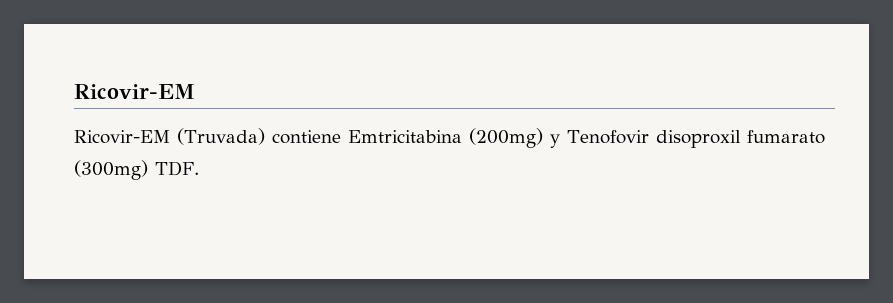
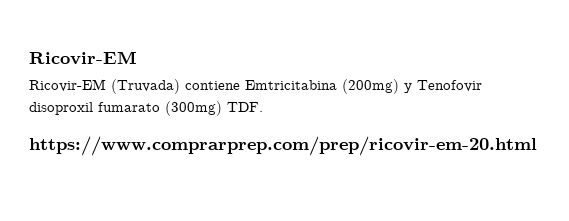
+ https://www.comprarprep.com/prep/ricovir-em-20.html

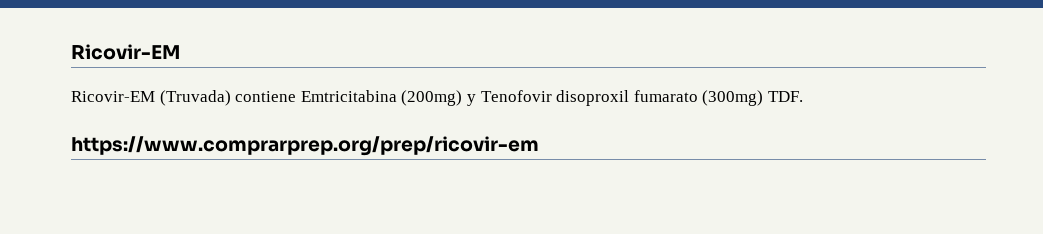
- https://www.comprarprep.com/prep/ricovir-em-20.html
+ https://www.comprarprep.org/prep/ricovir-em

